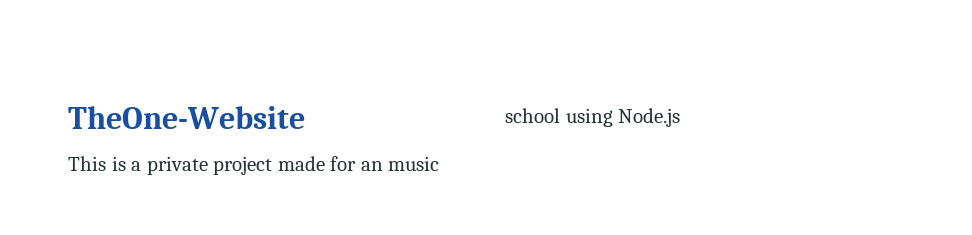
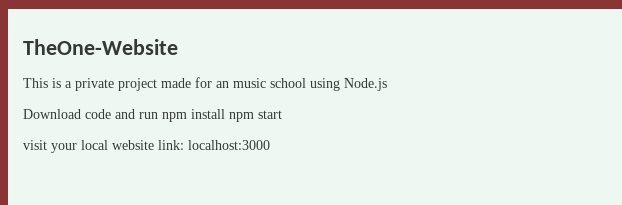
+ Download code and run npm install npm start
+ visit your local website link: localhost:3000

